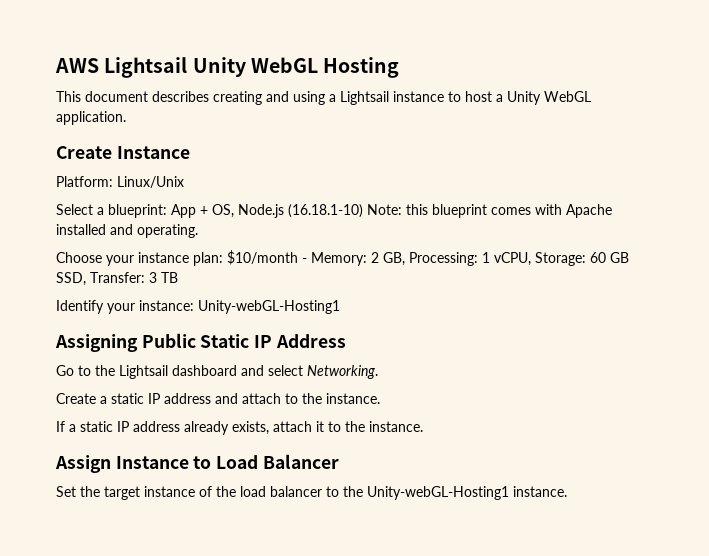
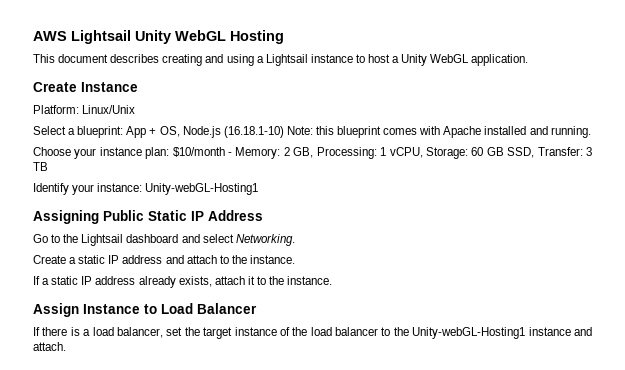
- Select a blueprint: App + OS, Node.js (16.18.1-10) Note: this blueprint comes with Apache installed and operating.
+ Select a blueprint: App + OS, Node.js (16.18.1-10) Note: this blueprint comes with Apache installed and running.
- Set the target instance of the load balancer to the Unity-webGL-Hosting1 instance.
+ If there is a load balancer, set the target instance of the load balancer to the Unity-webGL-Hosting1 instance and attach.

